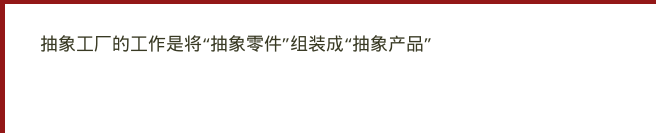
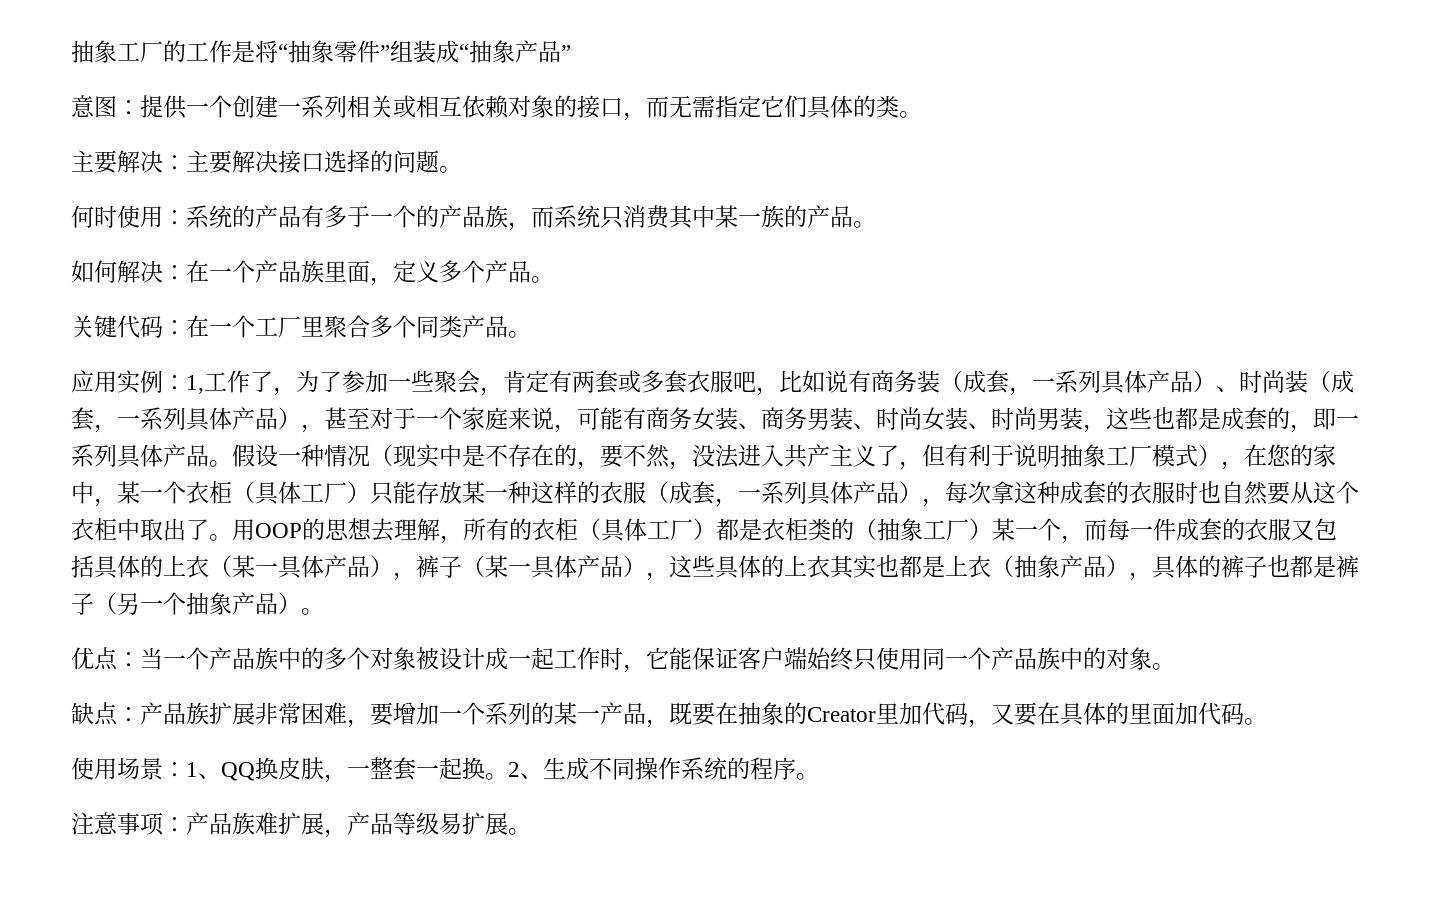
+ 意图：提供一个创建一系列相关或相互依赖对象的接口，而无需指定它们具体的类。
+ 主要解决：主要解决接口选择的问题。
+ 何时使用：系统的产品有多于一个的产品族，而系统只消费其中某一族的产品。
+ 如何解决：在一个产品族里面，定义多个产品。
+ 关键代码：在一个工厂里聚合多个同类产品。
+ 应用实例：1,工作了，为了参加一些聚会，肯定有两套或多套衣服吧，比如说有商务装（成套，一系列具体产品）、时尚装（成套，一系列具体产品），甚至对于一个家庭来说，可能有商务女装、商务男装、时尚女装、时尚男装，这些也都是成套的，即一系列具体产品。假设一种情况（现实中是不存在的，要不然，没法进入共产主义了，但有利于说明抽象工厂模式），在您的家中，某一个衣柜（具体工厂）只能存放某一种这样的衣服（成套，一系列具体产品），每次拿这种成套的衣服时也自然要从这个衣柜中取出了。用OOP的思想去理解，所有的衣柜（具体工厂）都是衣柜类的（抽象工厂）某一个，而每一件成套的衣服又包括具体的上衣（某一具体产品），裤子（某一具体产品），这些具体的上衣其实也都是上衣（抽象产品），具体的裤子也都是裤子（另一个抽象产品）。
+ 优点：当一个产品族中的多个对象被设计成一起工作时，它能保证客户端始终只使用同一个产品族中的对象。
+ 缺点：产品族扩展非常困难，要增加一个系列的某一产品，既要在抽象的Creator里加代码，又要在具体的里面加代码。
+ 使用场景：1、QQ换皮肤，一整套一起换。2、生成不同操作系统的程序。
+ 注意事项：产品族难扩展，产品等级易扩展。

